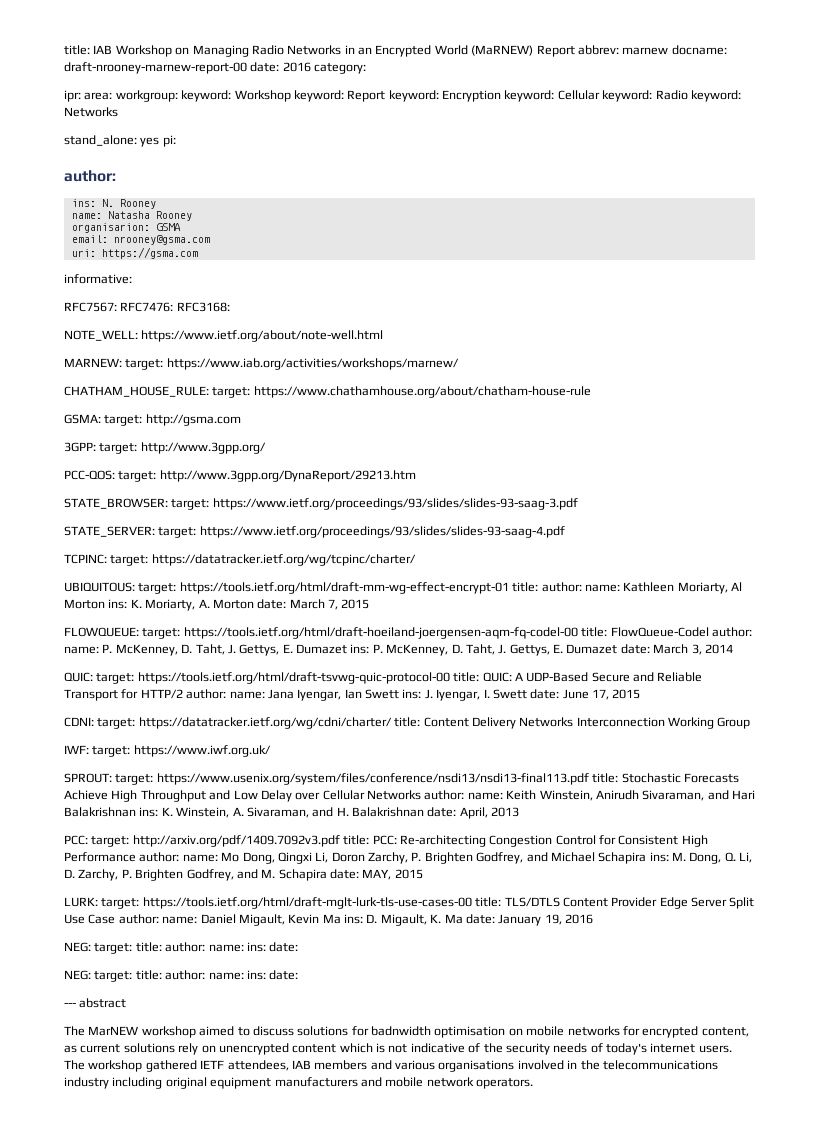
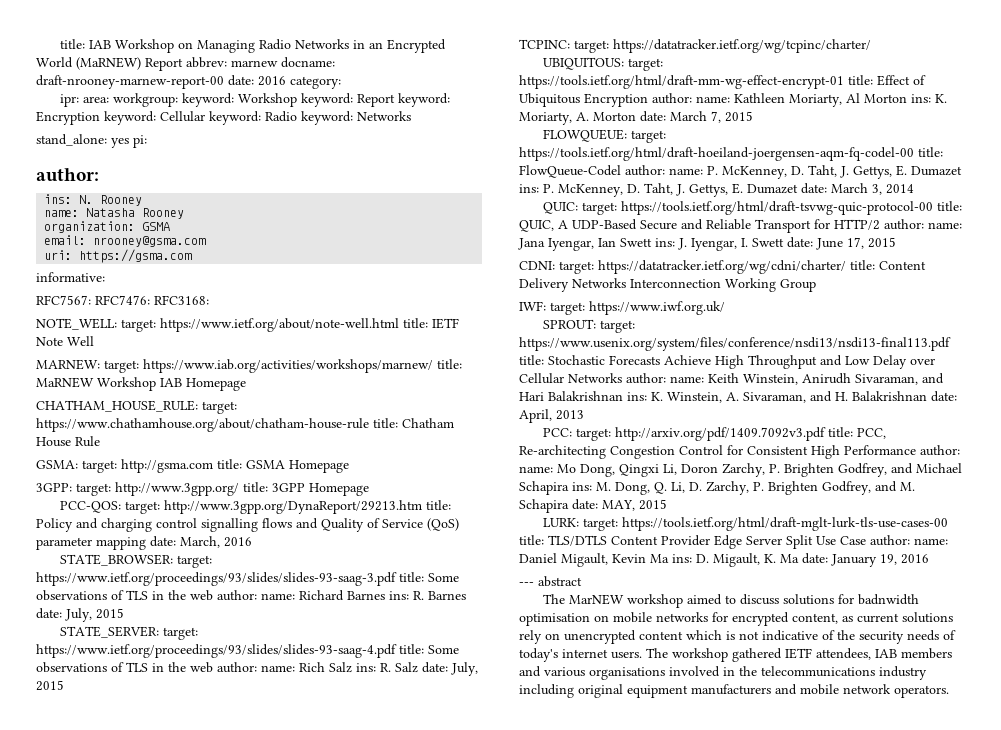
- organisarion: GSMA
+ organization: GSMA
- NOTE_WELL: https://www.ietf.org/about/note-well.html
+ NOTE_WELL: target: https://www.ietf.org/about/note-well.html title: IETF Note Well
- MARNEW: target: https://www.iab.org/activities/workshops/marnew/
+ MARNEW: target: https://www.iab.org/activities/workshops/marnew/ title: MaRNEW Workshop IAB Homepage
- CHATHAM_HOUSE_RULE: target: https://www.chathamhouse.org/about/chatham-house-rule
+ CHATHAM_HOUSE_RULE: target: https://www.chathamhouse.org/about/chatham-house-rule title: Chatham House Rule
- GSMA: target: http://gsma.com
+ GSMA: target: http://gsma.com title: GSMA Homepage
- 3GPP: target: http://www.3gpp.org/
+ 3GPP: target: http://www.3gpp.org/ title: 3GPP Homepage
- PCC-QOS: target: http://www.3gpp.org/DynaReport/29213.htm
- STATE_BROWSER: target: https://www.ietf.org/proceedings/93/slides/slides-93-saag-3.pdf
- STATE_SERVER: target: https://www.ietf.org/proceedings/93/slides/slides-93-saag-4.pdf
+ PCC-QOS: target: http://www.3gpp.org/DynaReport/29213.htm title: Policy and charging control signalling flows and Quality of Service (QoS) parameter mapping date: March, 2016
+ STATE_BROWSER: target: https://www.ietf.org/proceedings/93/slides/slides-93-saag-3.pdf title: Some observations of TLS in the web author: name: Richard Barnes ins: R. Barnes date: July, 2015
+ STATE_SERVER: target: https://www.ietf.org/proceedings/93/slides/slides-93-saag-4.pdf title: Some observations of TLS in the web author: name: Rich Salz ins: R. Salz date: July, 2015
- UBIQUITOUS: target: https://tools.ietf.org/html/draft-mm-wg-effect-encrypt-01 title: author: name: Kathleen Moriarty, Al Morton ins: K. Moriarty, A. Morton date: March 7, 2015
+ UBIQUITOUS: target: https://tools.ietf.org/html/draft-mm-wg-effect-encrypt-01 title: Effect of Ubiquitous Encryption author: name: Kathleen Moriarty, Al Morton ins: K. Moriarty, A. Morton date: March 7, 2015
- QUIC: target: https://tools.ietf.org/html/draft-tsvwg-quic-protocol-00 title: QUIC: A UDP-Based Secure and Reliable Transport for HTTP/2 author: name: Jana Iyengar, Ian Swett ins: J. Iyengar, I. Swett date: June 17, 2015
+ QUIC: target: https://tools.ietf.org/html/draft-tsvwg-quic-protocol-00 title: QUIC, A UDP-Based Secure and Reliable Transport for HTTP/2 author: name: Jana Iyengar, Ian Swett ins: J. Iyengar, I. Swett date: June 17, 2015
- PCC: target: http://arxiv.org/pdf/1409.7092v3.pdf title: PCC: Re-architecting Congestion Control for Consistent High Performance author: name: Mo Dong, Qingxi Li, Doron Zarchy, P. Brighten Godfrey, and Michael Schapira ins: M. Dong, Q. Li, D. Zarchy, P. Brighten Godfrey, and M. Schapira date: MAY, 2015
+ PCC: target: http://arxiv.org/pdf/1409.7092v3.pdf title: PCC, Re-architecting Congestion Control for Consistent High Performance author: name: Mo Dong, Qingxi Li, Doron Zarchy, P. Brighten Godfrey, and Michael Schapira ins: M. Dong, Q. Li, D. Zarchy, P. Brighten Godfrey, and M. Schapira date: MAY, 2015
  LURK: target: https://tools.ietf.org/html/draft-mglt-lurk-tls-use-cases-00 title: TLS/DTLS Content Provider Edge Server Split Use Case author: name: Daniel Migault, Kevin Ma ins: D. Migault, K. Ma date: January 19, 2016
- NEG: target: title: author: name: ins: date:
- NEG: target: title: author: name: ins: date:

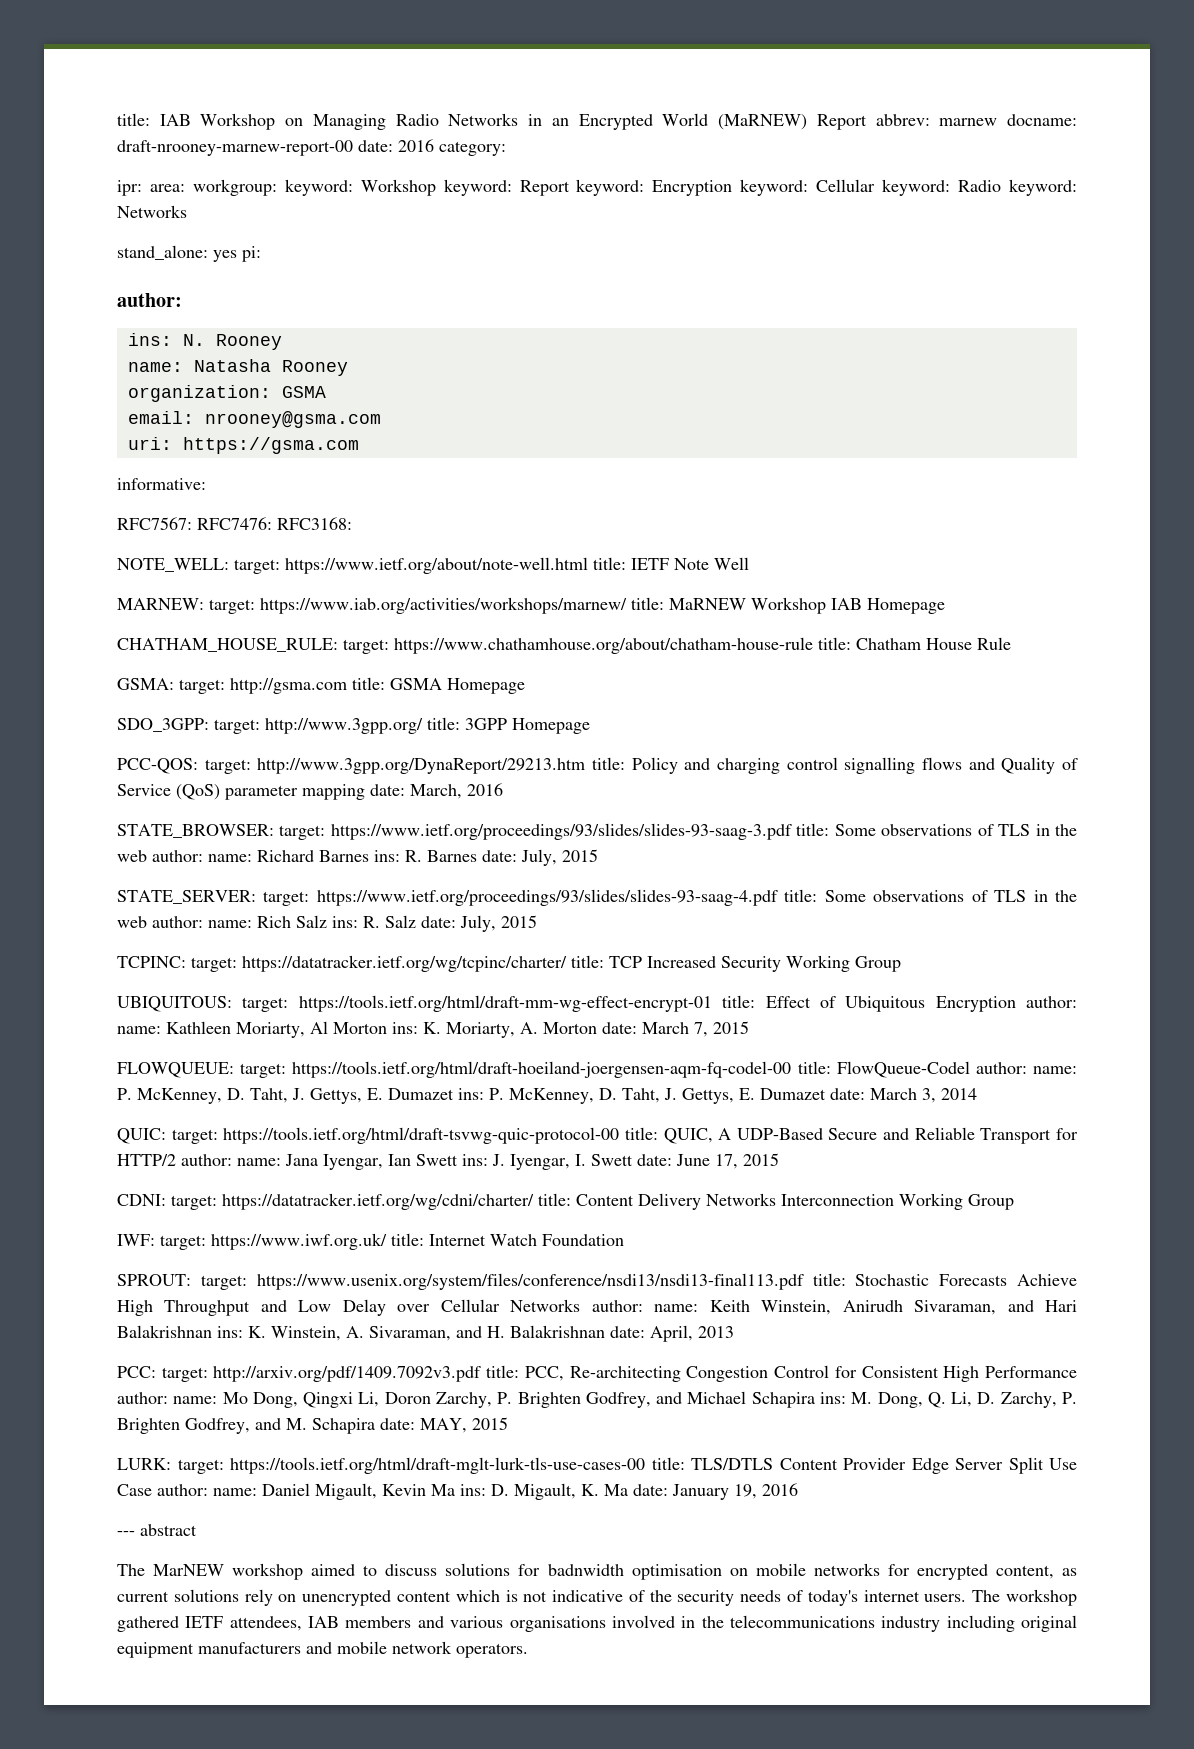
- 3GPP: target: http://www.3gpp.org/ title: 3GPP Homepage
+ SDO_3GPP: target: http://www.3gpp.org/ title: 3GPP Homepage
- TCPINC: target: https://datatracker.ietf.org/wg/tcpinc/charter/
+ TCPINC: target: https://datatracker.ietf.org/wg/tcpinc/charter/ title: TCP Increased Security Working Group
- IWF: target: https://www.iwf.org.uk/
+ IWF: target: https://www.iwf.org.uk/ title: Internet Watch Foundation

